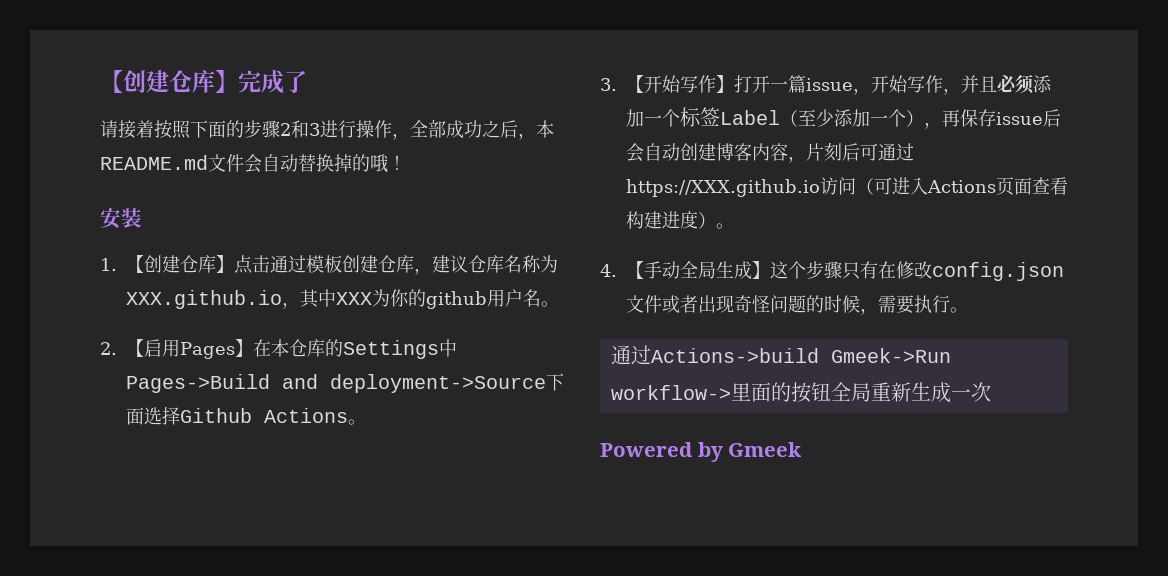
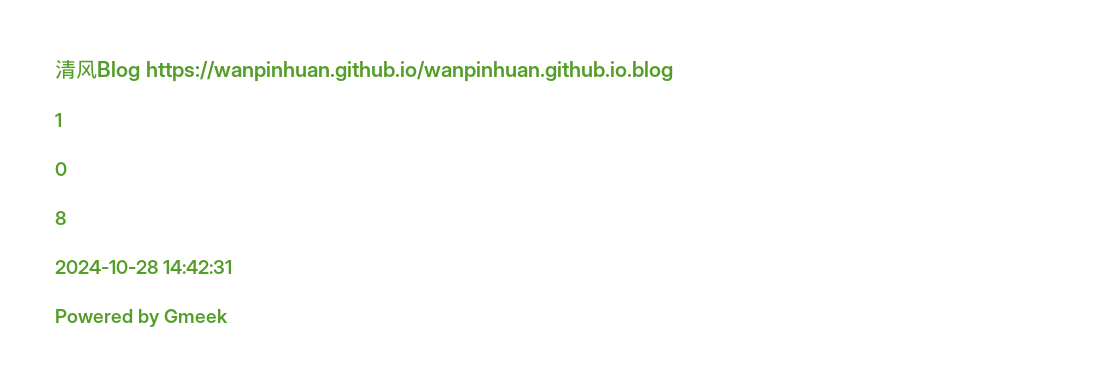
- 【创建仓库】完成了
- 请接着按照下面的步骤2和3进行操作，全部成功之后，本README.md文件会自动替换掉的哦！
- 安装
- 1.【创建仓库】点击通过模板创建仓库，建议仓库名称为XXX.github.io，其中XXX为你的github用户名。
- 2.【启用Pages】在本仓库的Settings中Pages->Build and deployment->Source下面选择Github Actions。
- 3.【开始写作】打开一篇issue，开始写作，并且必须添加一个标签Label（至少添加一个），再保存issue后会自动创建博客内容，片刻后可通过https://XXX.github.io访问（可进入Actions页面查看构建进度）。
- 4.【手动全局生成】这个步骤只有在修改config.json文件或者出现奇怪问题的时候，需要执行。
- 通过Actions->build Gmeek->Run workflow->里面的按钮全局重新生成一次
+ 清风Blog https://wanpinhuan.github.io/wanpinhuan.github.io.blog
+ 1
+ 0
+ 8
+ 2024-10-28 14:42:31

